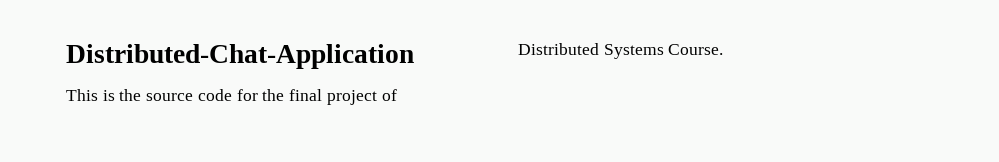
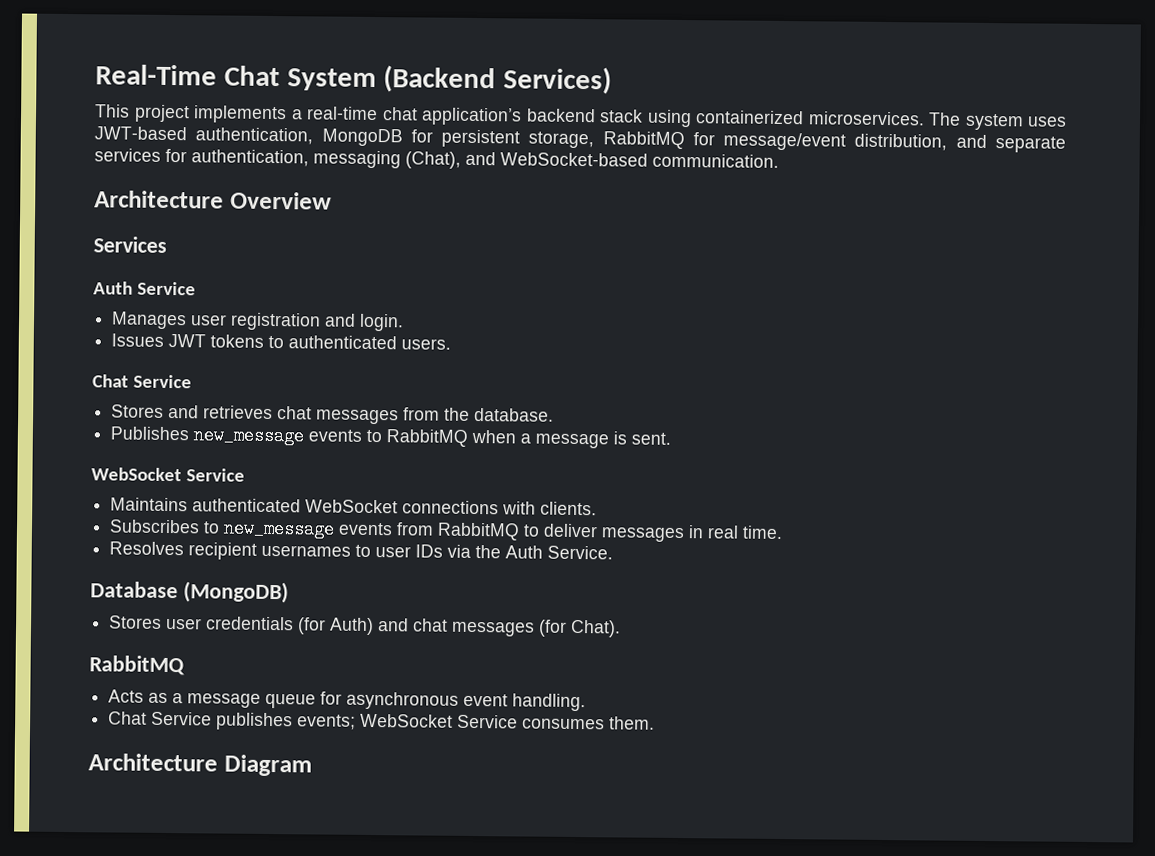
- Distributed-Chat-Application
- This is the source code for the final project of Distributed Systems Course.
+ Real-Time Chat System (Backend Services)
+ This project implements a real-time chat application’s backend stack using containerized microservices. The system uses JWT-based authentication, MongoDB for persistent storage, RabbitMQ for message/event distribution, and separate services for authentication, messaging (Chat), and WebSocket-based communication.
+ Architecture Overview
+ Services
+ Auth Service
+ Manages user registration and login.
+ Issues JWT tokens to authenticated users.
+ Chat Service
+ Stores and retrieves chat messages from the database.
+ Publishes new_message events to RabbitMQ when a message is sent.
+ WebSocket Service
+ Maintains authenticated WebSocket connections with clients.
+ Subscribes to new_message events from RabbitMQ to deliver messages in real time.
+ Resolves recipient usernames to user IDs via the Auth Service.
+ Database (MongoDB)
+ Stores user credentials (for Auth) and chat messages (for Chat).
+ RabbitMQ
+ Acts as a message queue for asynchronous event handling.
+ Chat Service publishes events; WebSocket Service consumes them.
+ Architecture Diagram

